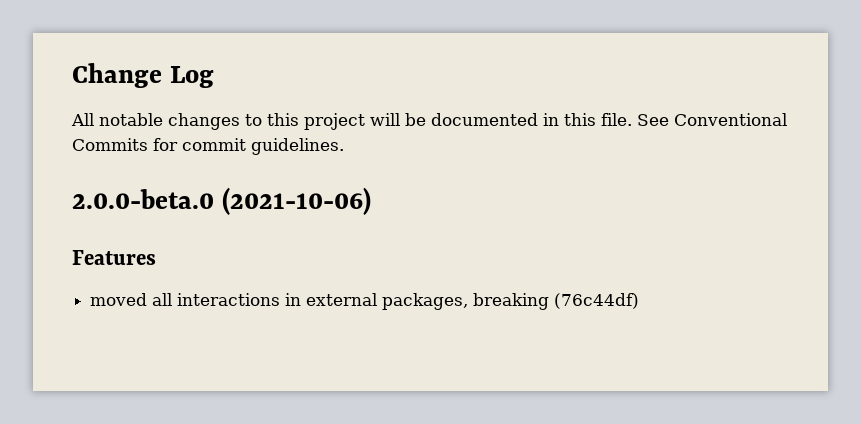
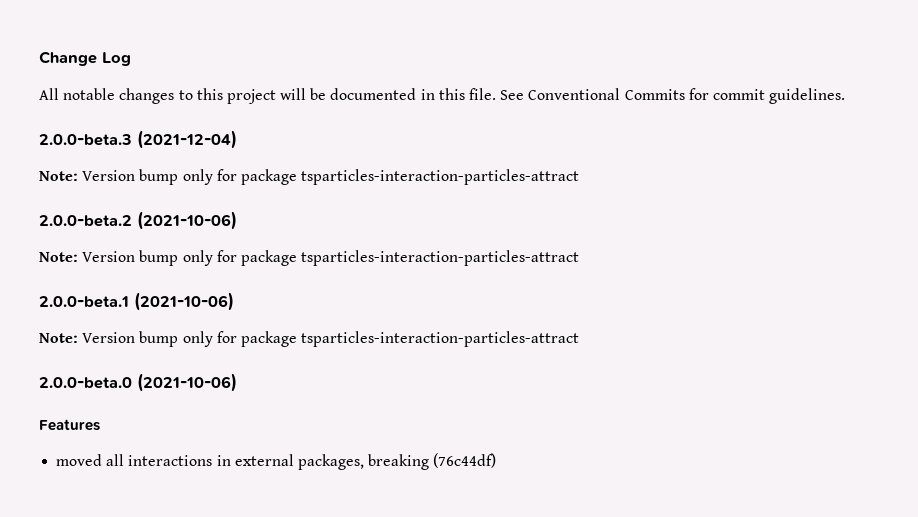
+ 2.0.0-beta.3 (2021-12-04)
+ Note: Version bump only for package tsparticles-interaction-particles-attract
+ 2.0.0-beta.2 (2021-10-06)
+ Note: Version bump only for package tsparticles-interaction-particles-attract
+ 2.0.0-beta.1 (2021-10-06)
+ Note: Version bump only for package tsparticles-interaction-particles-attract

